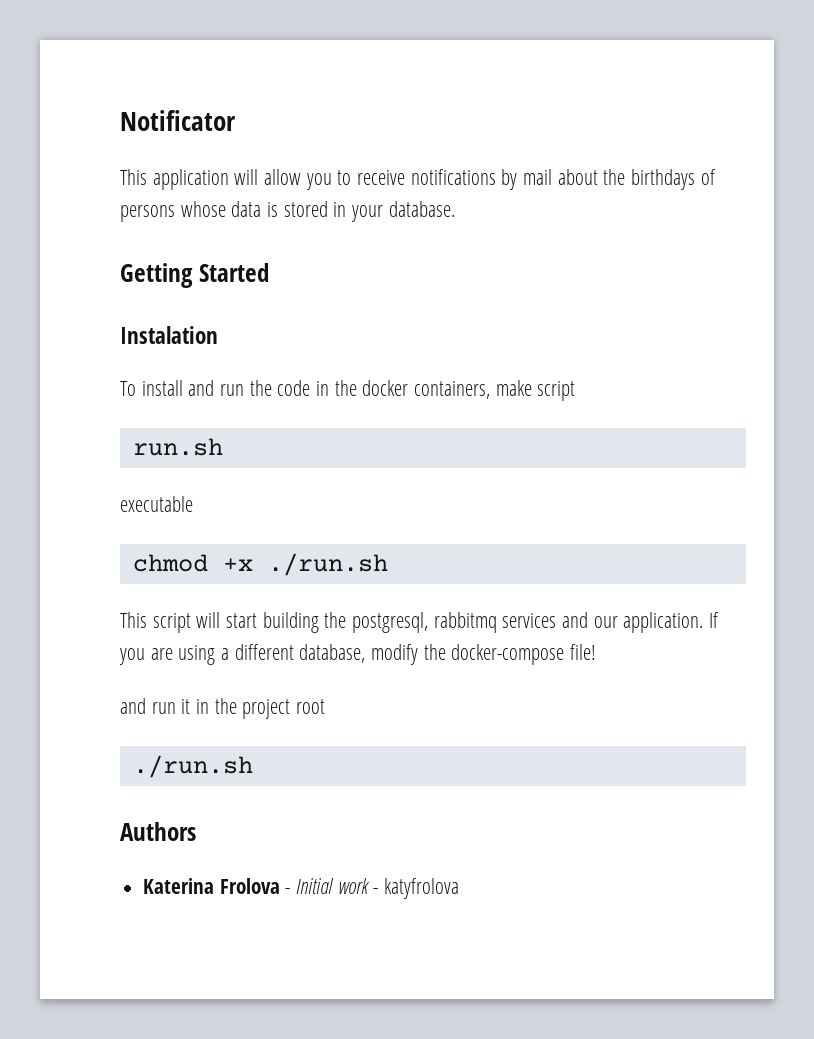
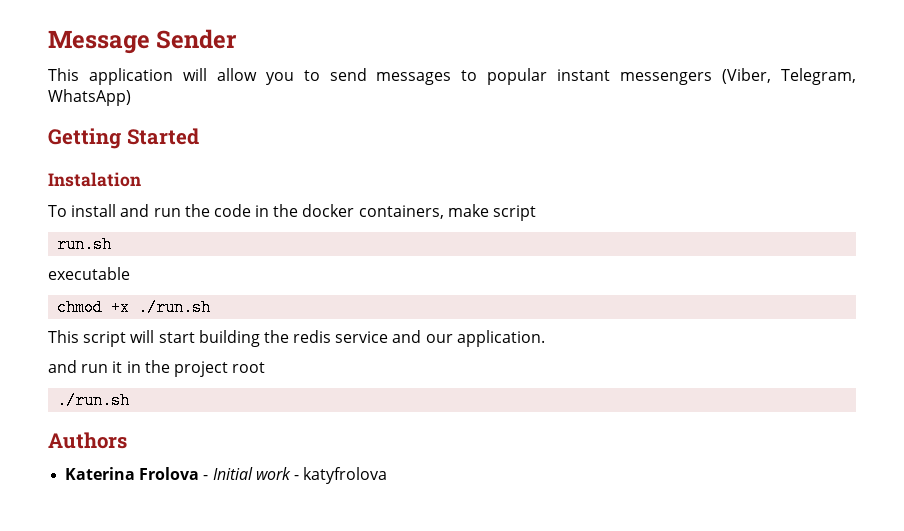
- Notificator
+ Message Sender
- This application will allow you to receive notifications by mail about the birthdays of persons whose data is stored in your database.
+ This application will allow you to send messages to popular instant messengers (Viber, Telegram, WhatsApp)
- This script will start building the postgresql, rabbitmq services and our application. If you are using a different database, modify the docker-compose file!
+ This script will start building the redis service and our application.

